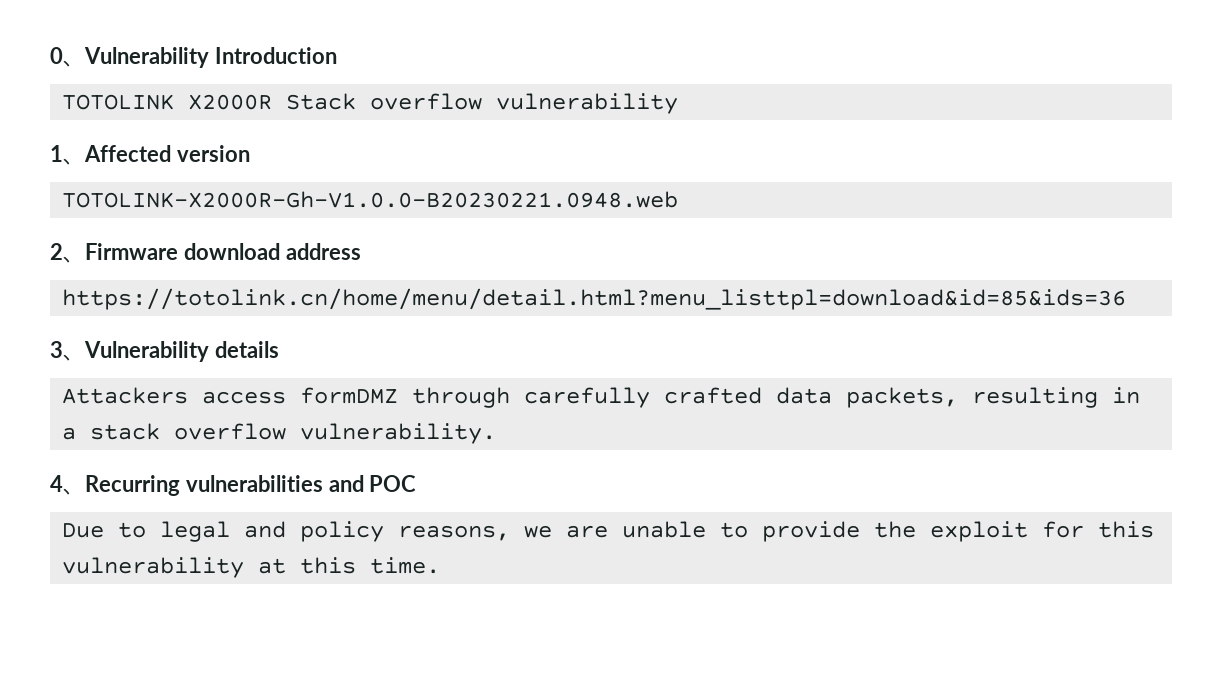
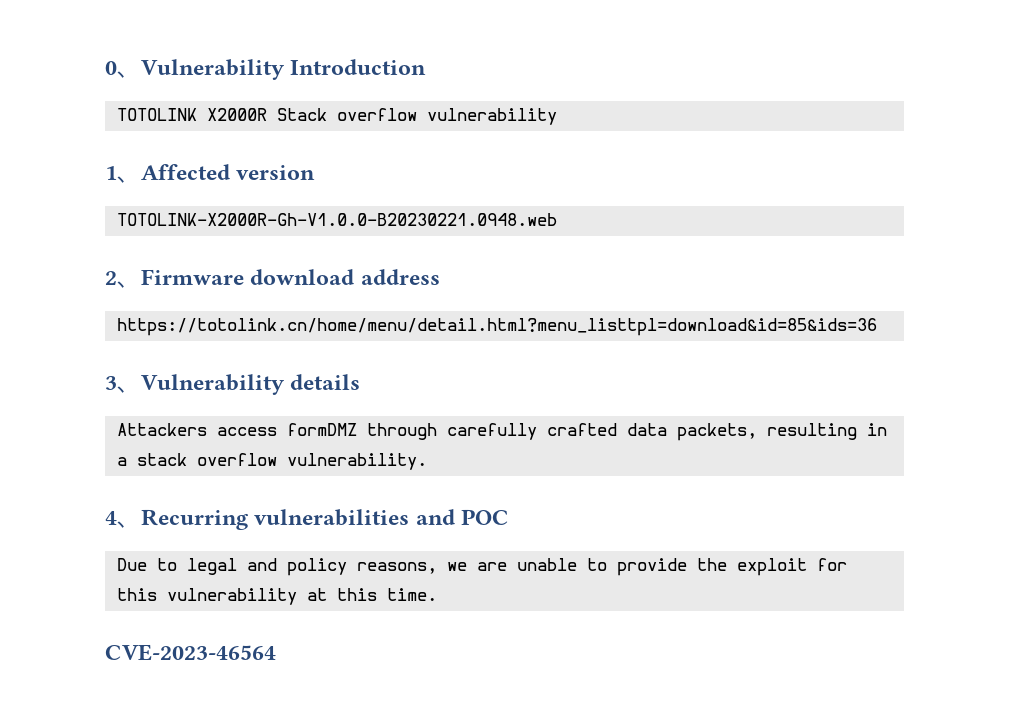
+ CVE-2023-46564

